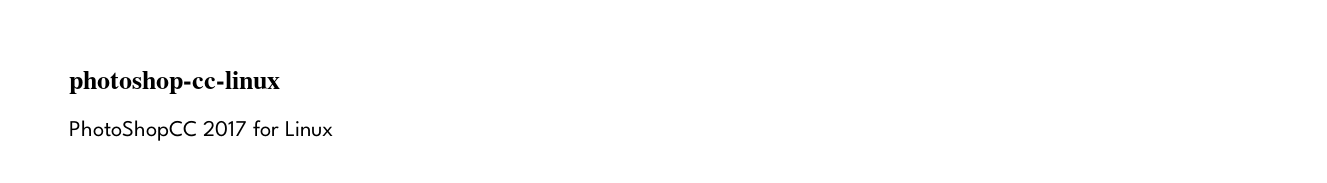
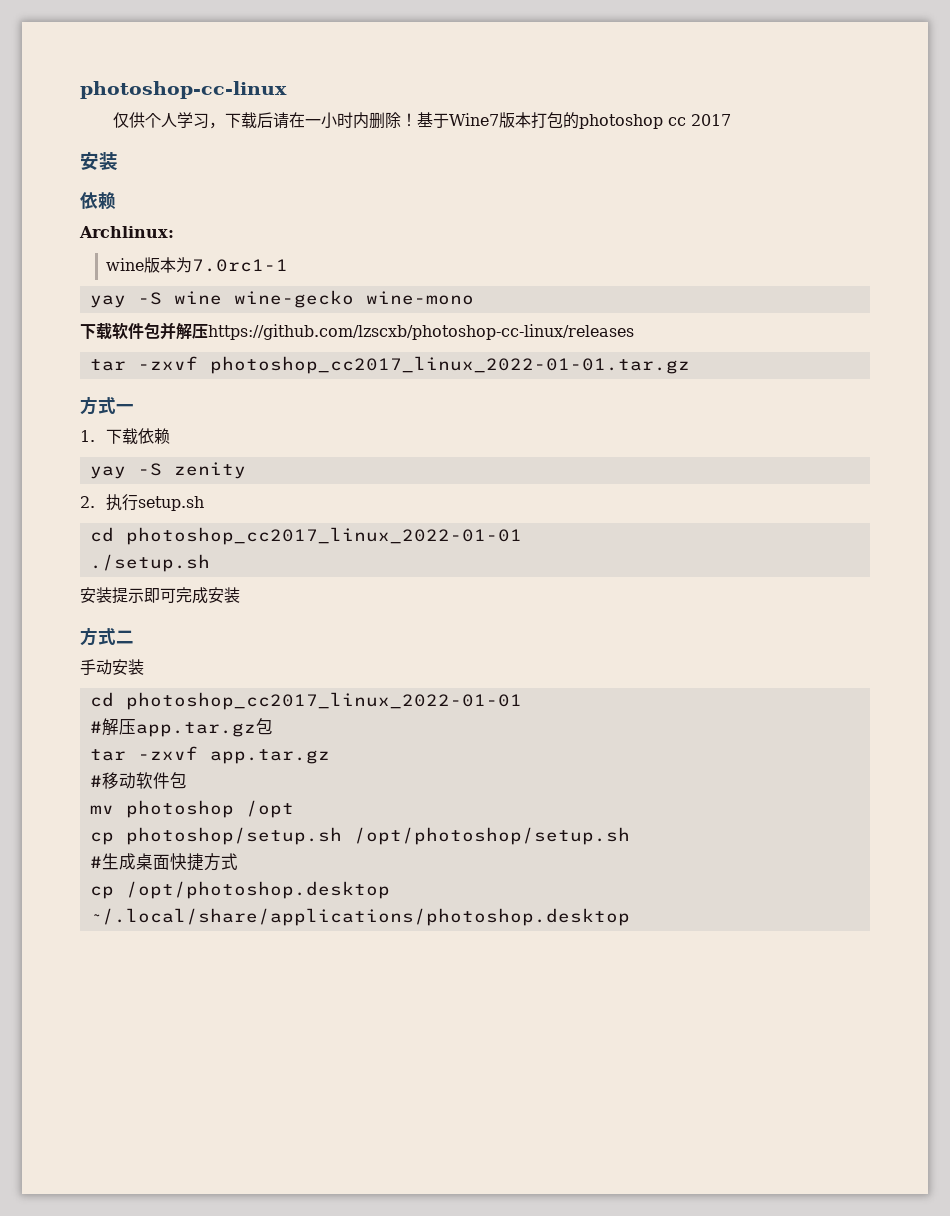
- PhotoShopCC 2017 for Linux
+ 仅供个人学习，下载后请在一小时内删除！基于Wine7版本打包的photoshop cc 2017
+ 安装
+ 依赖
+ Archlinux:
+ wine版本为7.0rc1-1
+ yay -S wine wine-gecko wine-mono
+ 下载软件包并解压https://github.com/lzscxb/photoshop-cc-linux/releases
+ tar -zxvf photoshop_cc2017_linux_2022-01-01.tar.gz
+ 方式一
+ 1.下载依赖
+ yay -S zenity
+ 2.执行setup.sh
+ cd photoshop_cc2017_linux_2022-01-01
+ ./setup.sh
+ 安装提示即可完成安装
+ 方式二
+ 手动安装
+ cd photoshop_cc2017_linux_2022-01-01
+ #解压app.tar.gz包
+ tar -zxvf app.tar.gz
+ #移动软件包
+ mv photoshop /opt
+ cp photoshop/setup.sh /opt/photoshop/setup.sh
+ #生成桌面快捷方式
+ cp /opt/photoshop.desktop ~/.local/share/applications/photoshop.desktop

